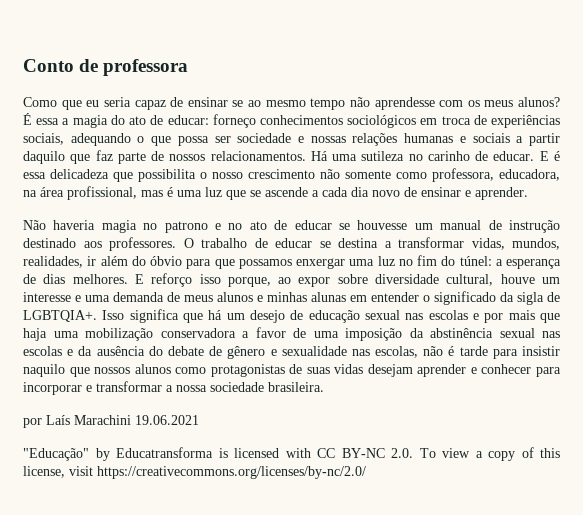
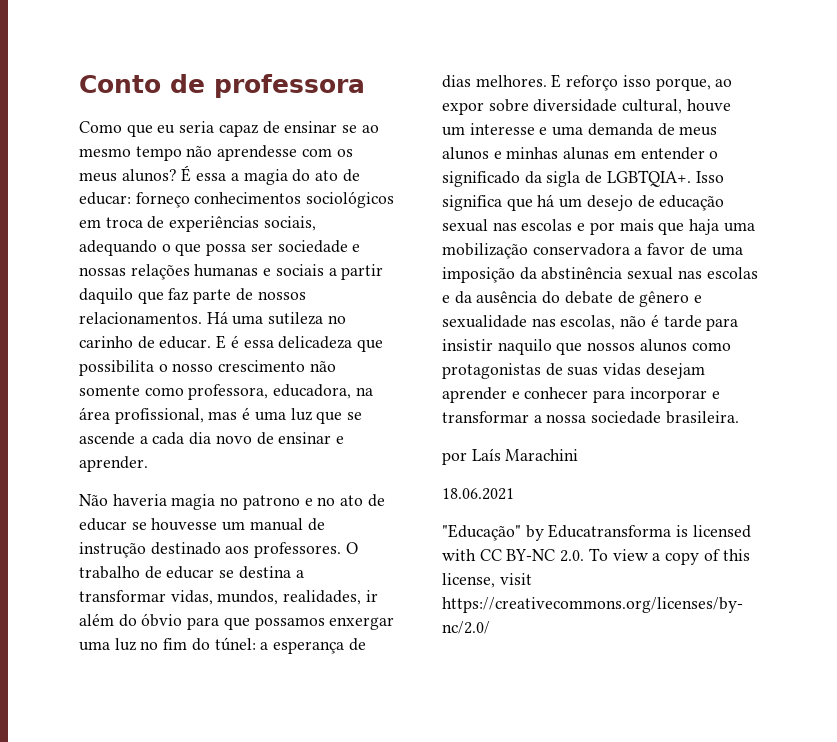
- por Laís Marachini 19.06.2021
+ por Laís Marachini
+ 18.06.2021

